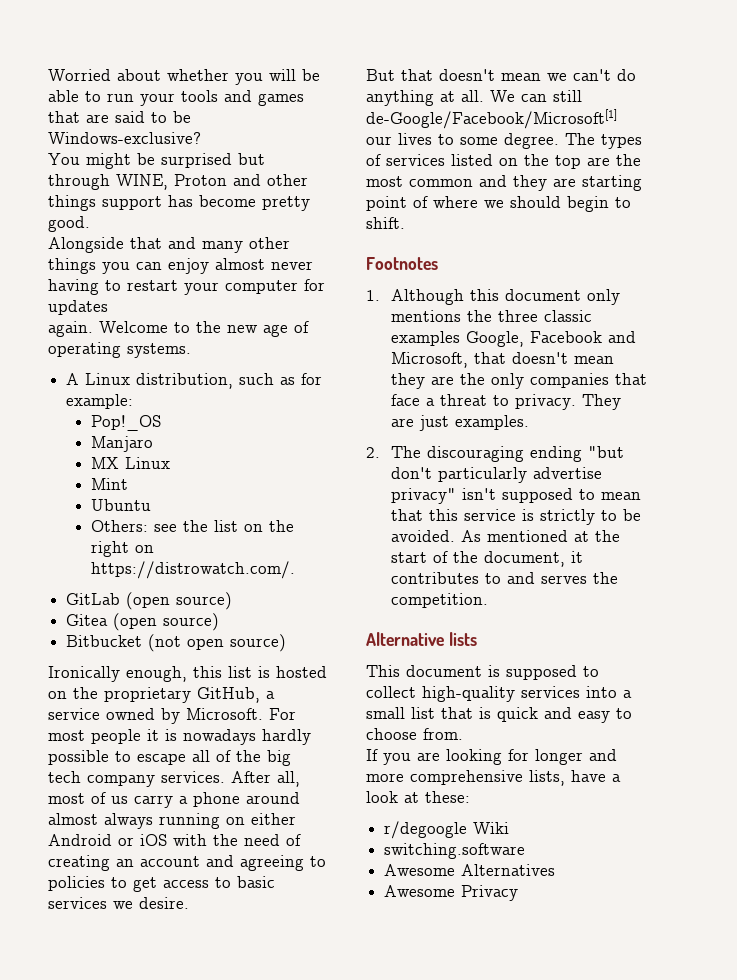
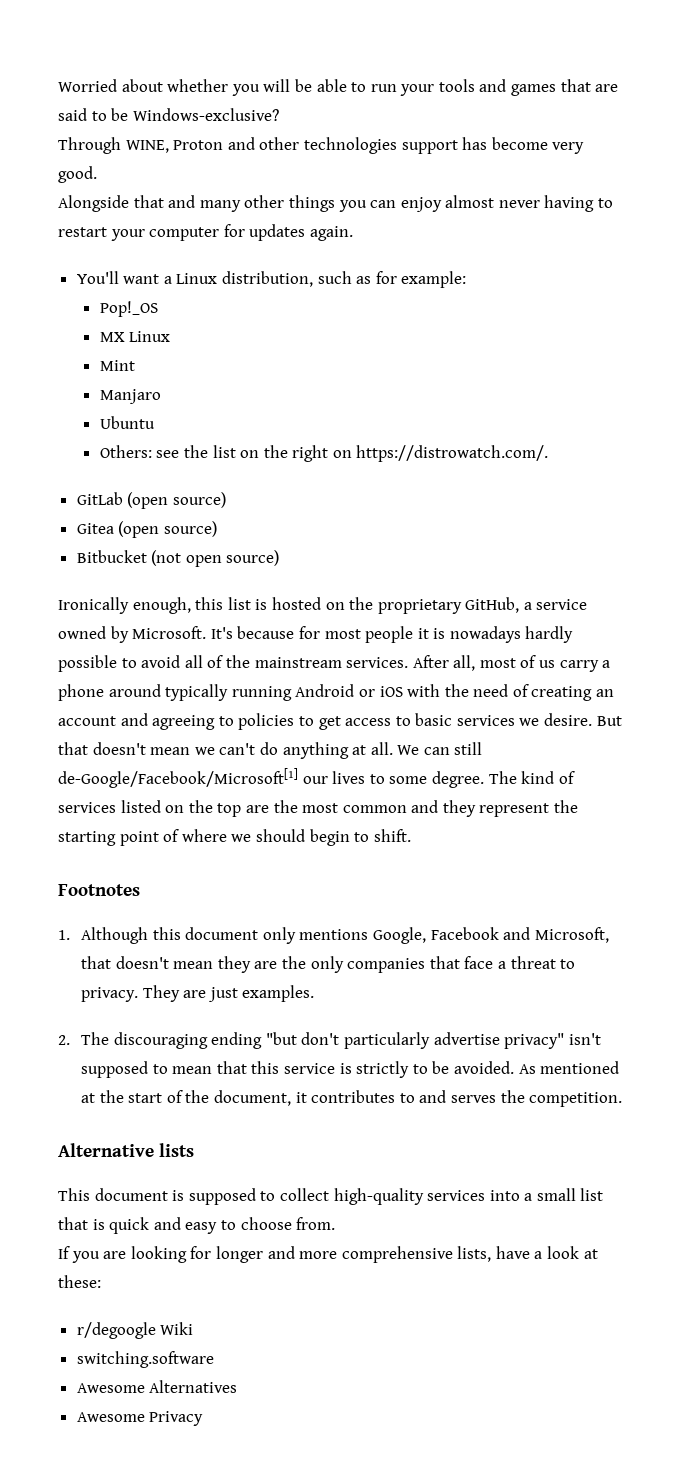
- You might be surprised but through WINE, Proton and other things support has become pretty good.
+ Through WINE, Proton and other technologies support has become very good.
- Alongside that and many other things you can enjoy almost never having to restart your computer for updates
- again. Welcome to the new age of operating systems.
- A Linux distribution, such as for example:
+ Alongside that and many other things you can enjoy almost never having to restart your computer for updates again.
+ You'll want a Linux distribution, such as for example:
- Manjaro
+ Manjaro
- For most people it is nowadays hardly possible to escape all of the big tech company services.
+ It's because for most people it is nowadays hardly possible to avoid all of the mainstream services.
- After all, most of us carry a phone around almost always running on either Android or iOS with the need of creating an account and agreeing to policies to get access to basic services we desire.
- But that doesn't mean we can't do anything at all.
+ After all, most of us carry a phone around typically running Android or iOS with the need of creating an account and agreeing to policies to get access to basic services we desire. But that doesn't mean we can't do anything at all.
- The types of services listed on the top are the most common and they are starting point of where we should begin to shift.
+ The kind of services listed on the top are the most common and they represent the starting point of where we should begin to shift.
- 1. Although this document only mentions the three classic examples Google, Facebook and Microsoft, that doesn't mean they are the only companies that face a threat to privacy.
+ 1. Although this document only mentions Google, Facebook and Microsoft, that doesn't mean they are the only companies that face a threat to privacy.

